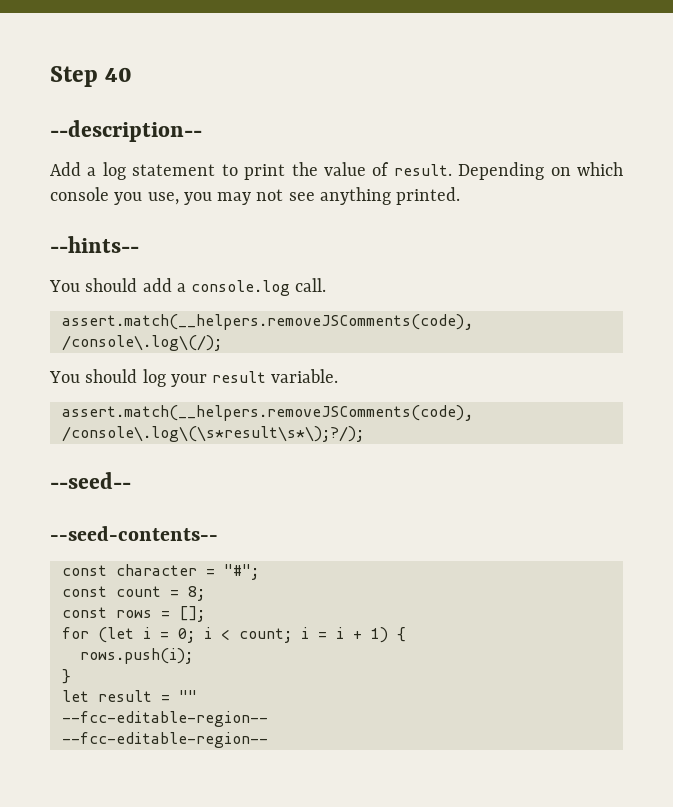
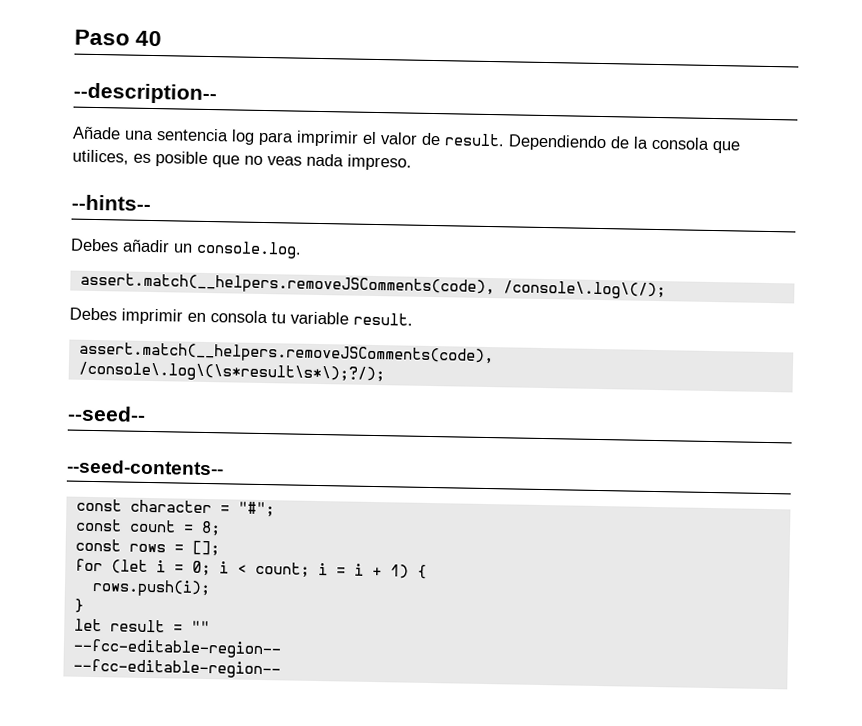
- Step 40
+ Paso 40
- Add a log statement to print the value of result. Depending on which console you use, you may not see anything printed.
+ Añade una sentencia log para imprimir el valor de result. Dependiendo de la consola que utilices, es posible que no veas nada impreso.
  --hints--
- You should add a console.log call.
+ Debes añadir un console.log.
  assert.match(__helpers.removeJSComments(code), /console\.log\(/);
- You should log your result variable.
+ Debes imprimir en consola tu variable result.

